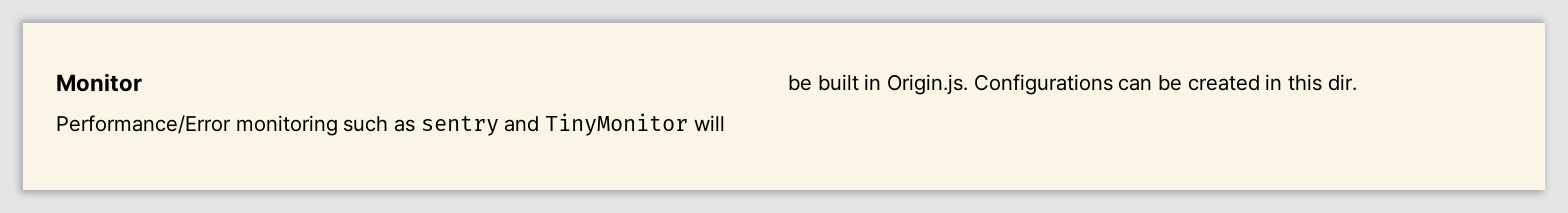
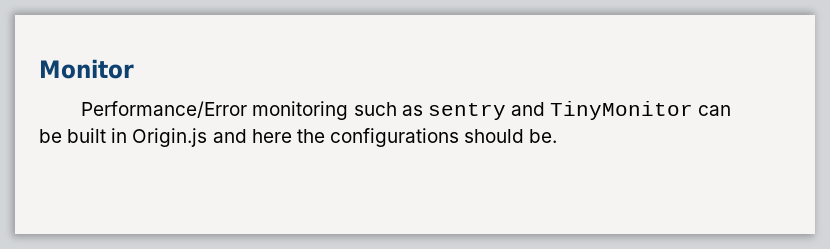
- Performance/Error monitoring such as sentry and TinyMonitor will be built in Origin.js. Configurations can be created in this dir.
+ Performance/Error monitoring such as sentry and TinyMonitor can be built in Origin.js and here the configurations should be.

